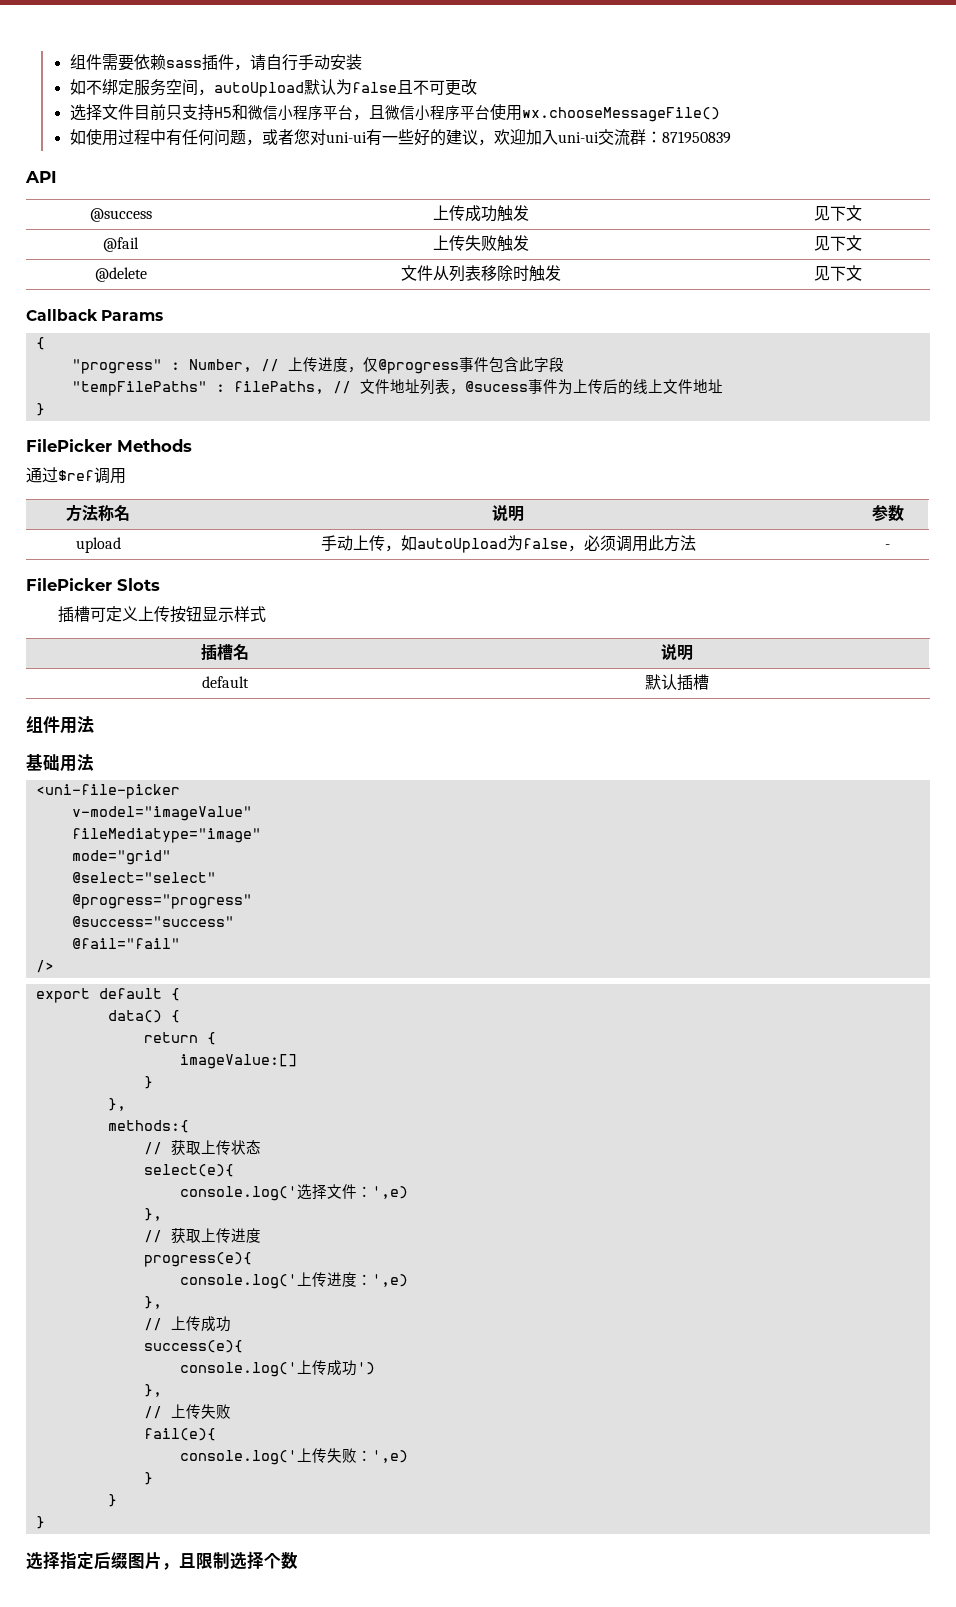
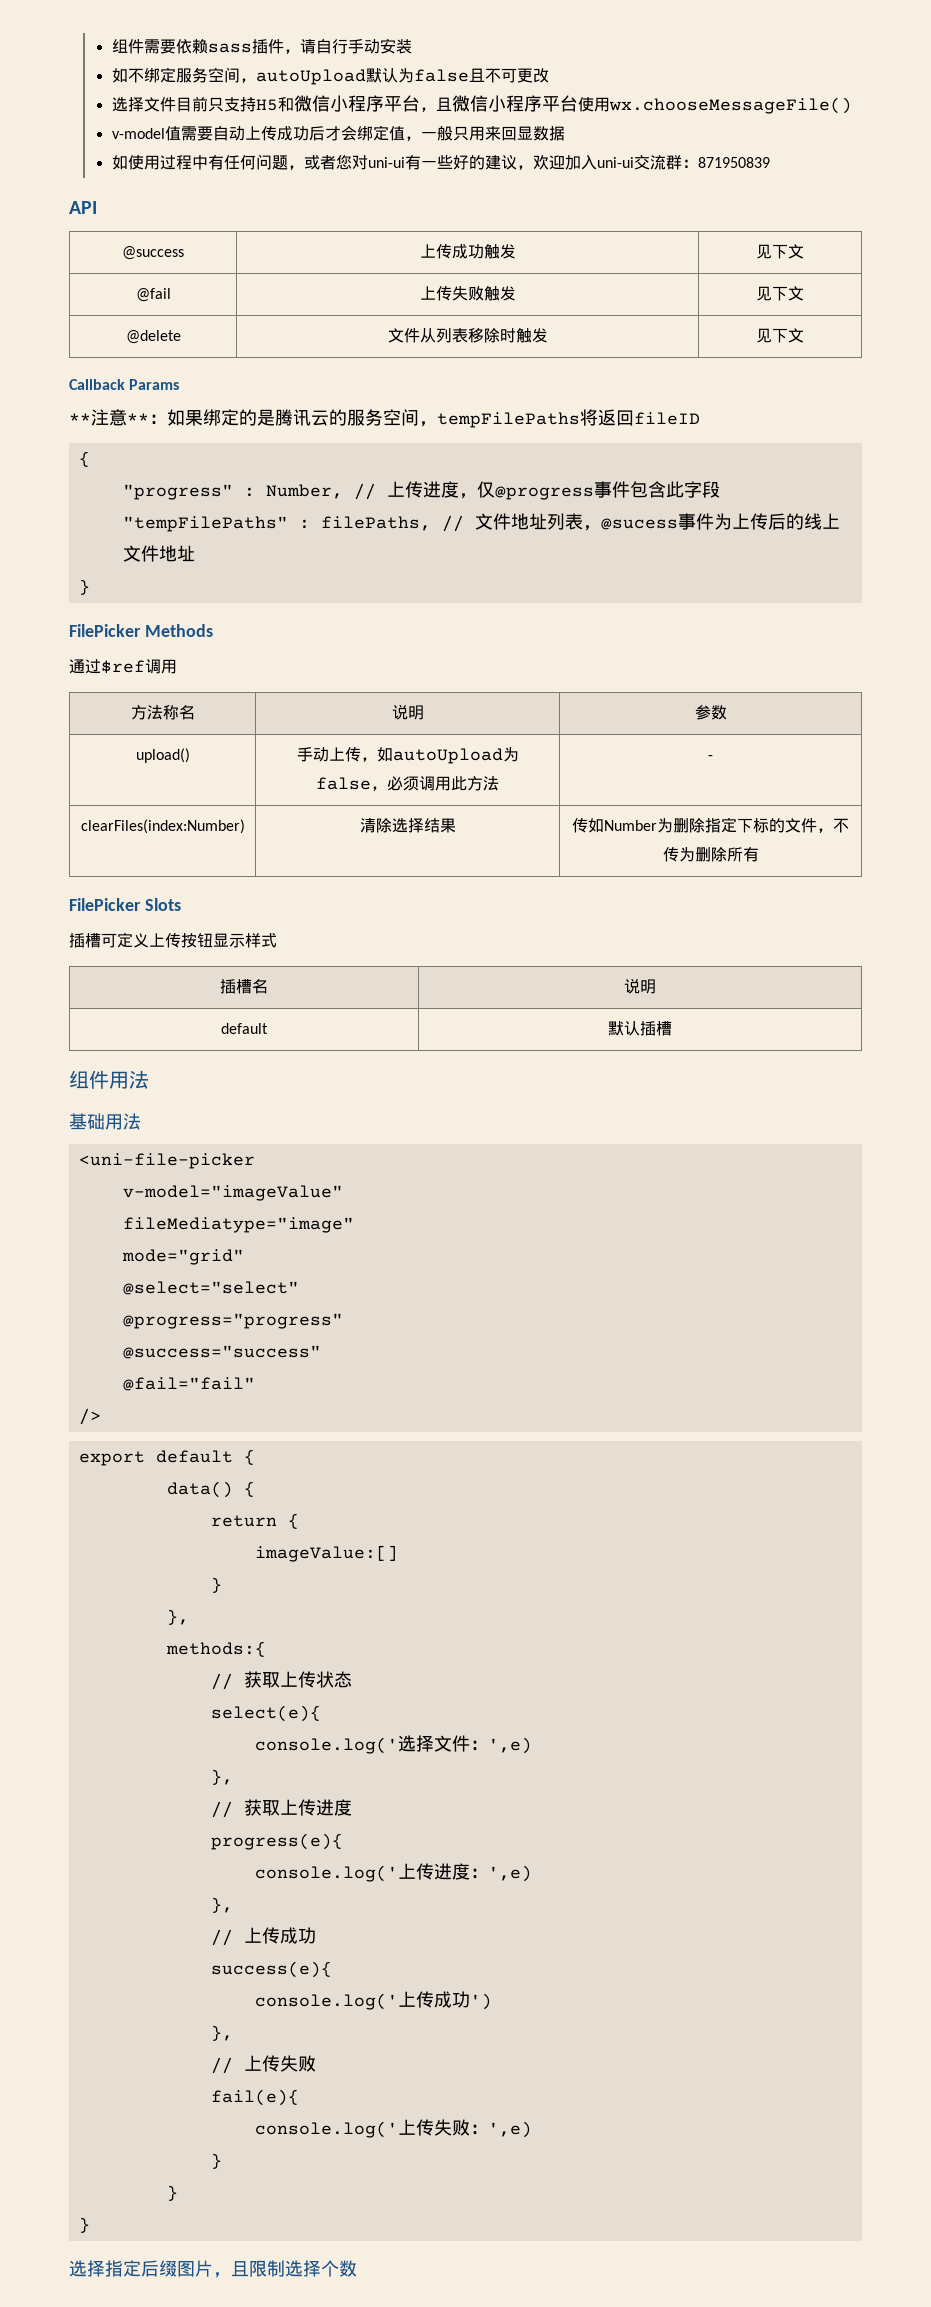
+ v-model值需要自动上传成功后才会绑定值，一般只用来回显数据
+ **注意**：如果绑定的是腾讯云的服务空间，tempFilePaths将返回fileID
- upload | 手动上传，如autoUpload为false，必须调用此方法 | -
+ upload() | 手动上传，如autoUpload为false，必须调用此方法 | -
+ clearFiles(index:Number) | 清除选择结果 | 传如Number为删除指定下标的文件，不传为删除所有

